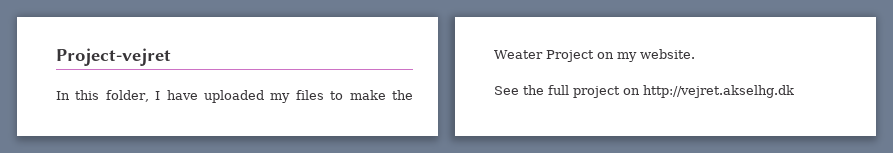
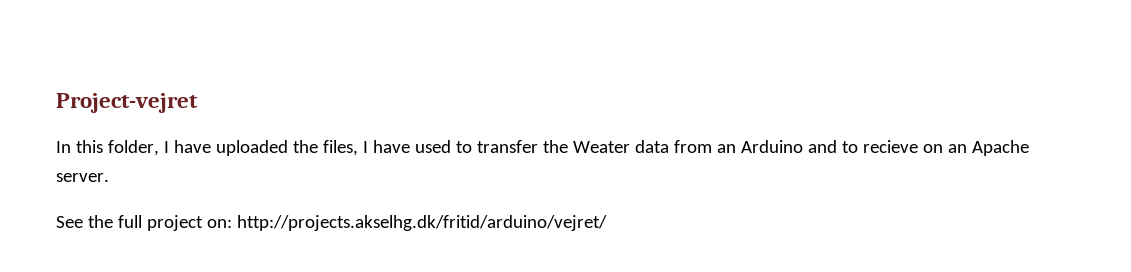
- In this folder, I have uploaded my files to make the Weater Project on my website.
+ In this folder, I have uploaded the files, I have used to transfer the Weater data from an Arduino and to recieve on an Apache server.
- See the full project on http://vejret.akselhg.dk
+ See the full project on: http://projects.akselhg.dk/fritid/arduino/vejret/

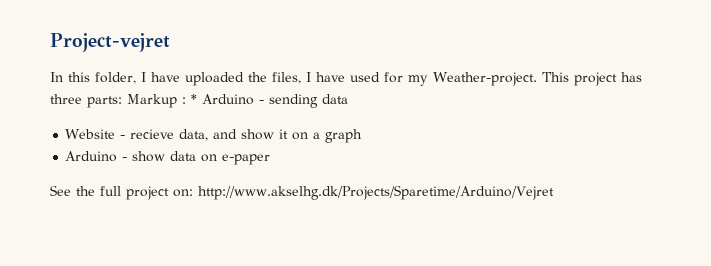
- In this folder, I have uploaded the files, I have used to transfer the Weater data from an Arduino and to recieve on an Apache server.
+ In this folder, I have uploaded the files, I have used for my Weather-project. This project has three parts: Markup : * Arduino - sending data
+ Website - recieve data, and show it on a graph
+ Arduino - show data on e-paper
- See the full project on: http://projects.akselhg.dk/fritid/arduino/vejret/
+ See the full project on: http://www.akselhg.dk/Projects/Sparetime/Arduino/Vejret

